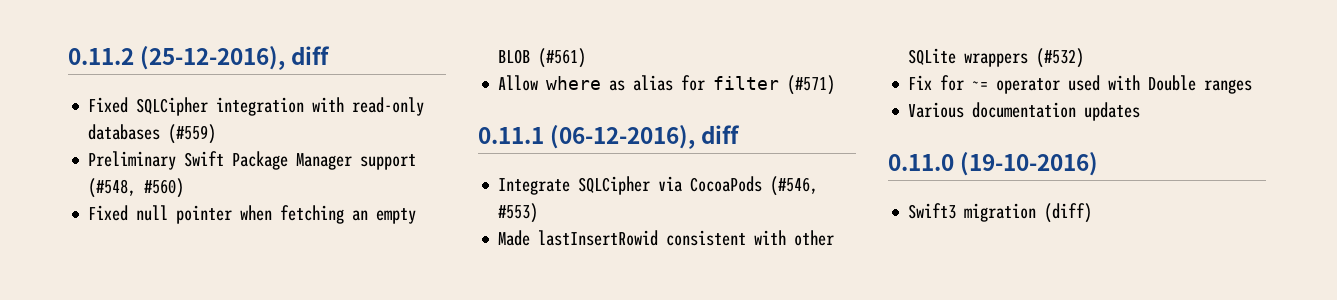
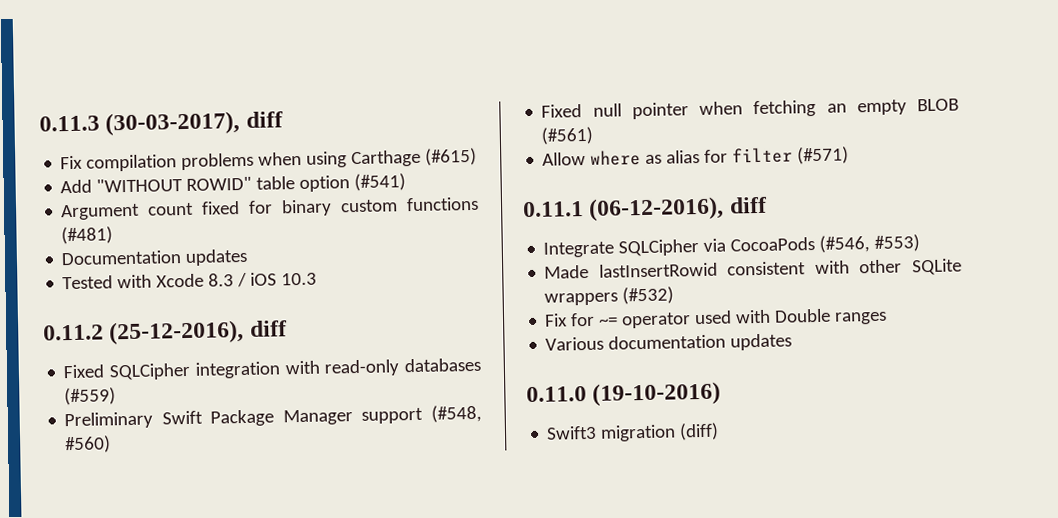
+ 0.11.3 (30-03-2017), diff
+ Fix compilation problems when using Carthage (#615)
+ Add "WITHOUT ROWID" table option (#541)
+ Argument count fixed for binary custom functions (#481)
+ Documentation updates
+ Tested with Xcode 8.3 / iOS 10.3

